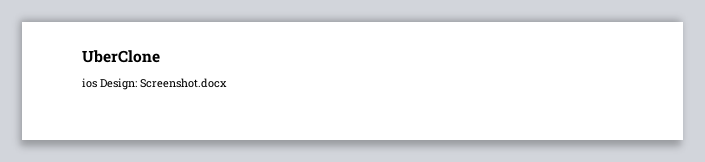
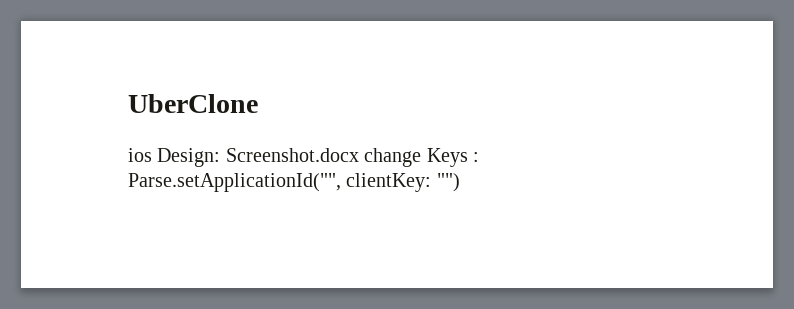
- ios Design: Screenshot.docx
+ ios Design: Screenshot.docx change Keys : Parse.setApplicationId("", clientKey: "")

